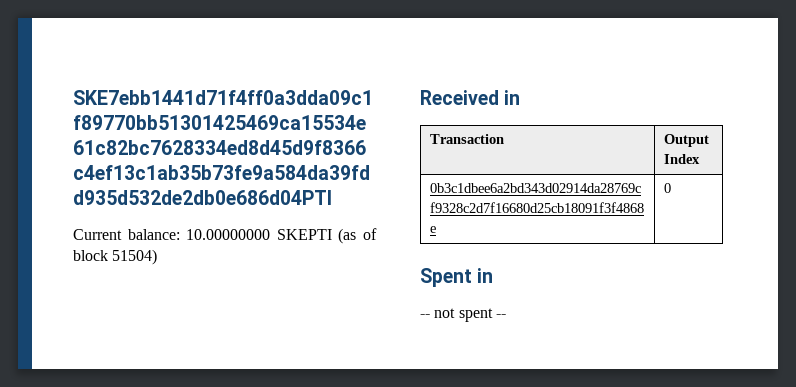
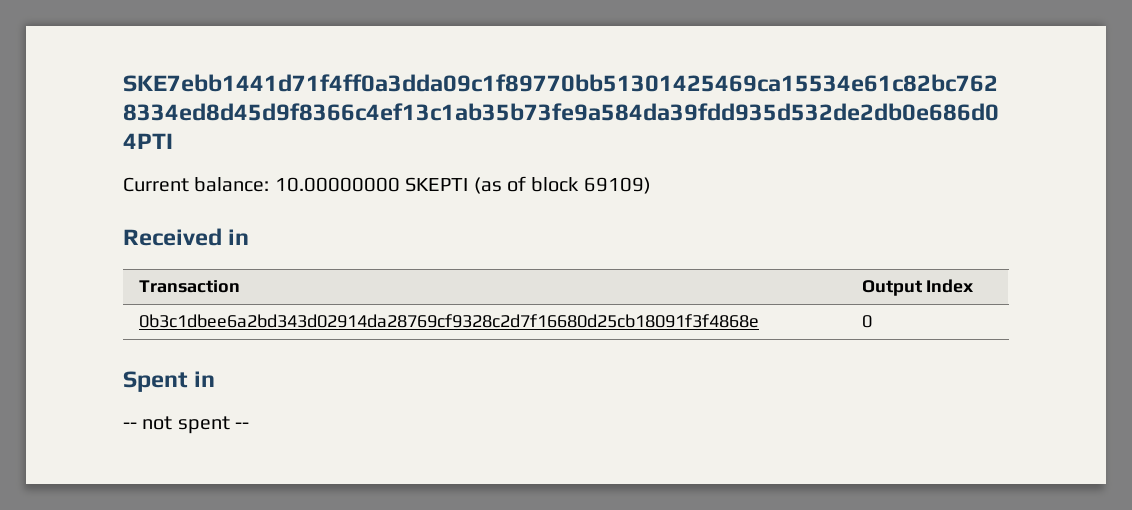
- Current balance: 10.00000000 SKEPTI (as of block 51504)
+ Current balance: 10.00000000 SKEPTI (as of block 69109)

